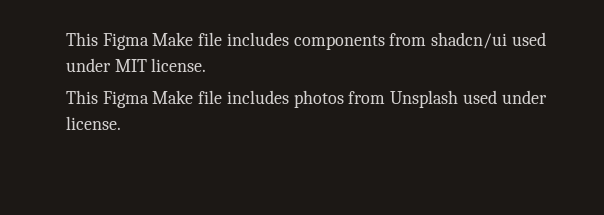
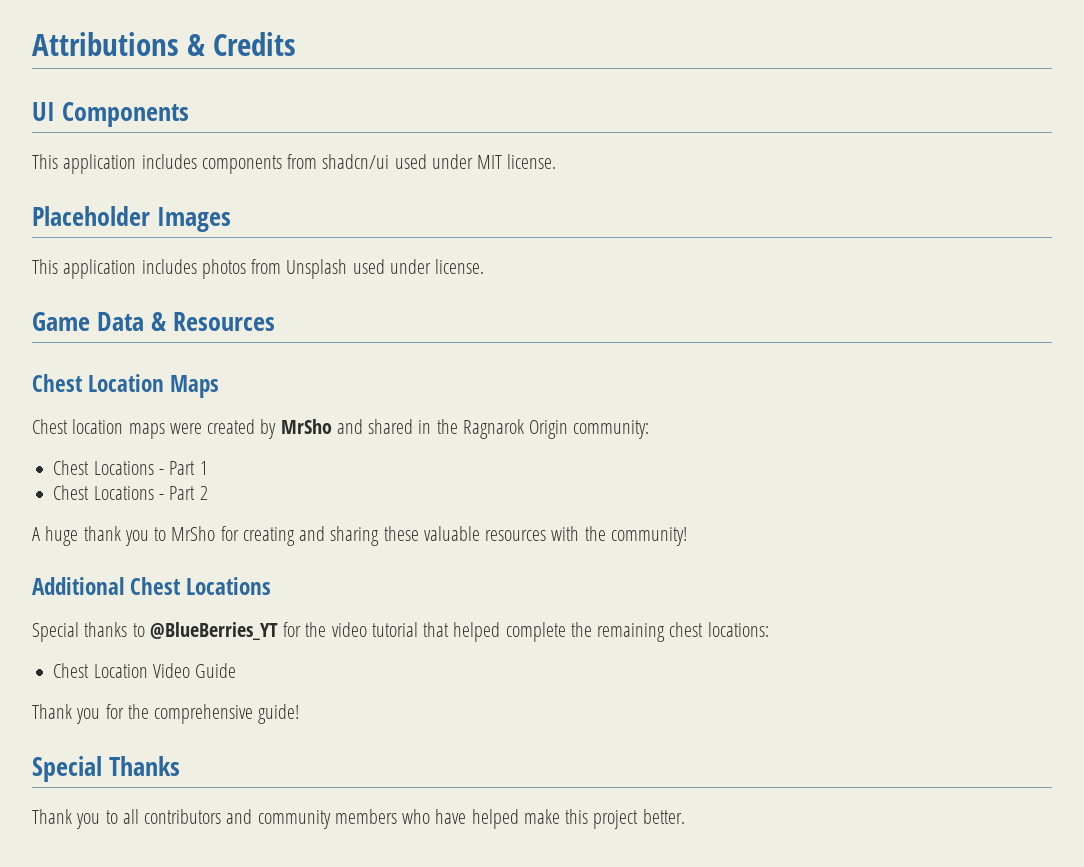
- This Figma Make file includes components from shadcn/ui used under MIT license.
+ Attributions & Credits
+ UI Components
+ This application includes components from shadcn/ui used under MIT license.
- This Figma Make file includes photos from Unsplash used under license.
+ Placeholder Images
+ This application includes photos from Unsplash used under license.
+ Game Data & Resources
+ Chest Location Maps
+ Chest location maps were created by MrSho and shared in the Ragnarok Origin community:
+ Chest Locations - Part 1
+ Chest Locations - Part 2
+ A huge thank you to MrSho for creating and sharing these valuable resources with the community!
+ Additional Chest Locations
+ Special thanks to @BlueBerries_YT for the video tutorial that helped complete the remaining chest locations:
+ Chest Location Video Guide
+ Thank you for the comprehensive guide!
+ Special Thanks
+ Thank you to all contributors and community members who have helped make this project better.

